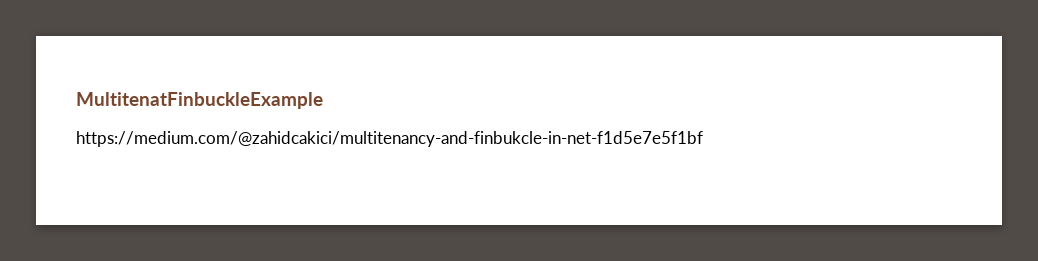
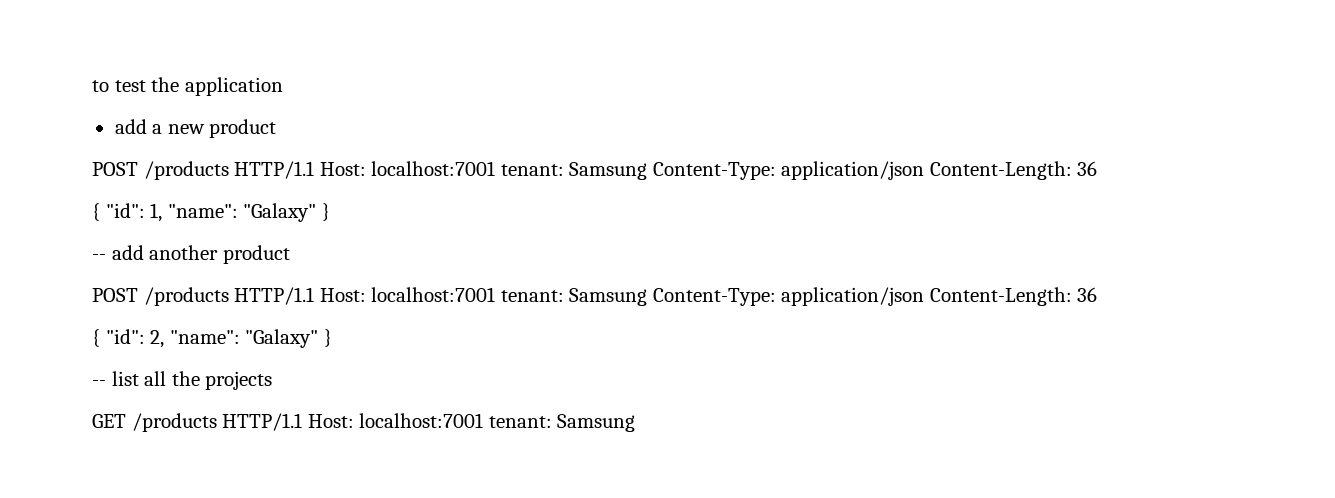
- MultitenatFinbuckleExample
- https://medium.com/@zahidcakici/multitenancy-and-finbukcle-in-net-f1d5e7e5f1bf
+ to test the application
+ add a new product
+ POST /products HTTP/1.1 Host: localhost:7001 tenant: Samsung Content-Type: application/json Content-Length: 36
+ { "id": 1, "name": "Galaxy" }
+ -- add another product
+ POST /products HTTP/1.1 Host: localhost:7001 tenant: Samsung Content-Type: application/json Content-Length: 36
+ { "id": 2, "name": "Galaxy" }
+ -- list all the projects
+ GET /products HTTP/1.1 Host: localhost:7001 tenant: Samsung

